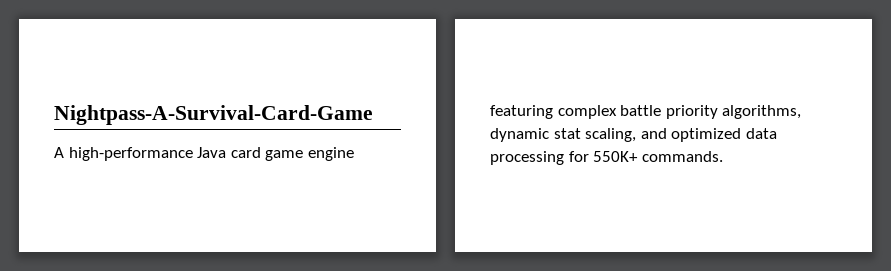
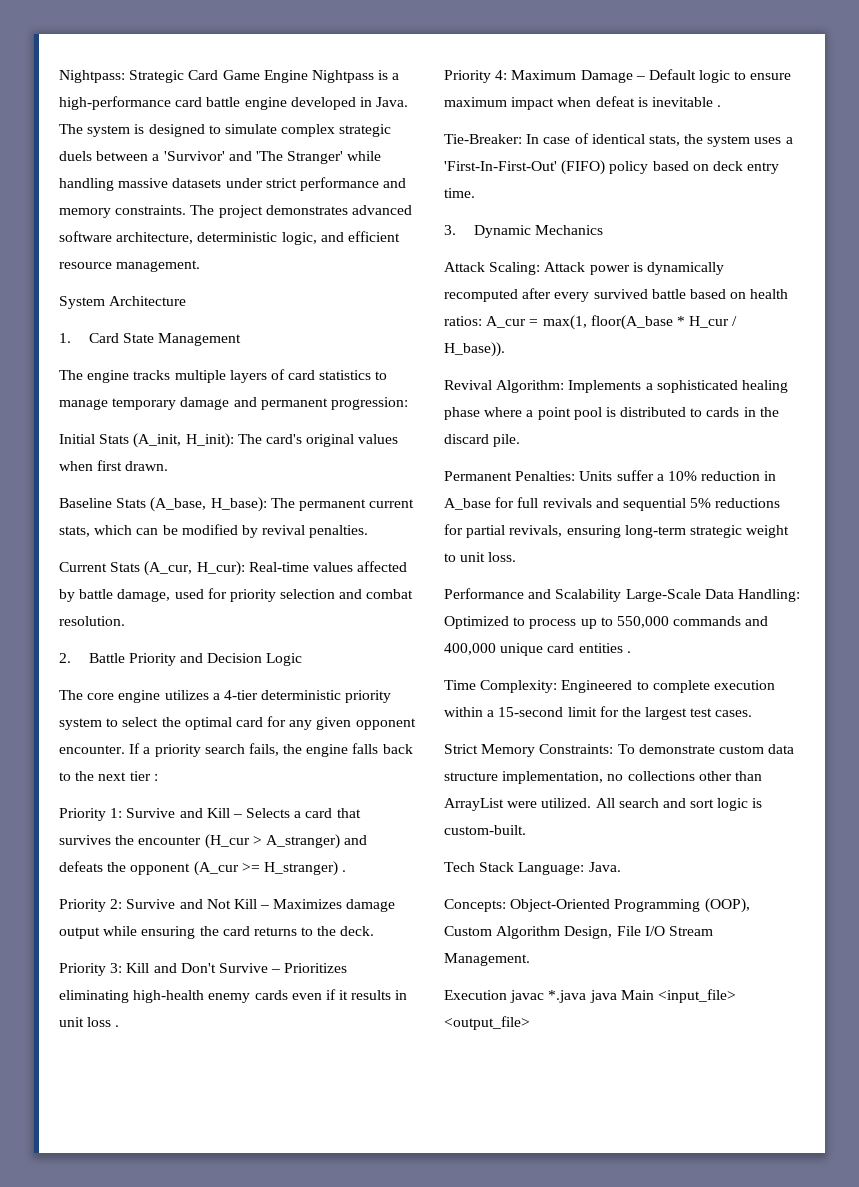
- Nightpass-A-Survival-Card-Game
- A high-performance Java card game engine featuring complex battle priority algorithms, dynamic stat scaling, and optimized data processing for 550K+ commands.
+ Nightpass: Strategic Card Game Engine Nightpass is a high-performance card battle engine developed in Java. The system is designed to simulate complex strategic duels between a 'Survivor' and 'The Stranger' while handling massive datasets under strict performance and memory constraints. The project demonstrates advanced software architecture, deterministic logic, and efficient resource management.
+ System Architecture
+ 1. Card State Management
+ The engine tracks multiple layers of card statistics to manage temporary damage and permanent progression:
+ Initial Stats (A_init, H_init): The card's original values when first drawn.
+ Baseline Stats (A_base, H_base): The permanent current stats, which can be modified by revival penalties.
+ Current Stats (A_cur, H_cur): Real-time values affected by battle damage, used for priority selection and combat resolution.
+ 2. Battle Priority and Decision Logic
+ The core engine utilizes a 4-tier deterministic priority system to select the optimal card for any given opponent encounter. If a priority search fails, the engine falls back to the next tier :
+ Priority 1: Survive and Kill – Selects a card that survives the encounter (H_cur > A_stranger) and defeats the opponent (A_cur >= H_stranger) .
+ Priority 2: Survive and Not Kill – Maximizes damage output while ensuring the card returns to the deck.
+ Priority 3: Kill and Don't Survive – Prioritizes eliminating high-health enemy cards even if it results in unit loss .
+ Priority 4: Maximum Damage – Default logic to ensure maximum impact when defeat is inevitable .
+ Tie-Breaker: In case of identical stats, the system uses a 'First-In-First-Out' (FIFO) policy based on deck entry time.
+ 3. Dynamic Mechanics
+ Attack Scaling: Attack power is dynamically recomputed after every survived battle based on health ratios: A_cur = max(1, floor(A_base * H_cur / H_base)).
+ Revival Algorithm: Implements a sophisticated healing phase where a point pool is distributed to cards in the discard pile.
+ Permanent Penalties: Units suffer a 10% reduction in A_base for full revivals and sequential 5% reductions for partial revivals, ensuring long-term strategic weight to unit loss.
+ Performance and Scalability Large-Scale Data Handling: Optimized to process up to 550,000 commands and 400,000 unique card entities .
+ Time Complexity: Engineered to complete execution within a 15-second limit for the largest test cases.
+ Strict Memory Constraints: To demonstrate custom data structure implementation, no collections other than ArrayList were utilized. All search and sort logic is custom-built.
+ Tech Stack Language: Java.
+ Concepts: Object-Oriented Programming (OOP), Custom Algorithm Design, File I/O Stream Management.
+ Execution javac *.java java Main <input_file> <output_file>

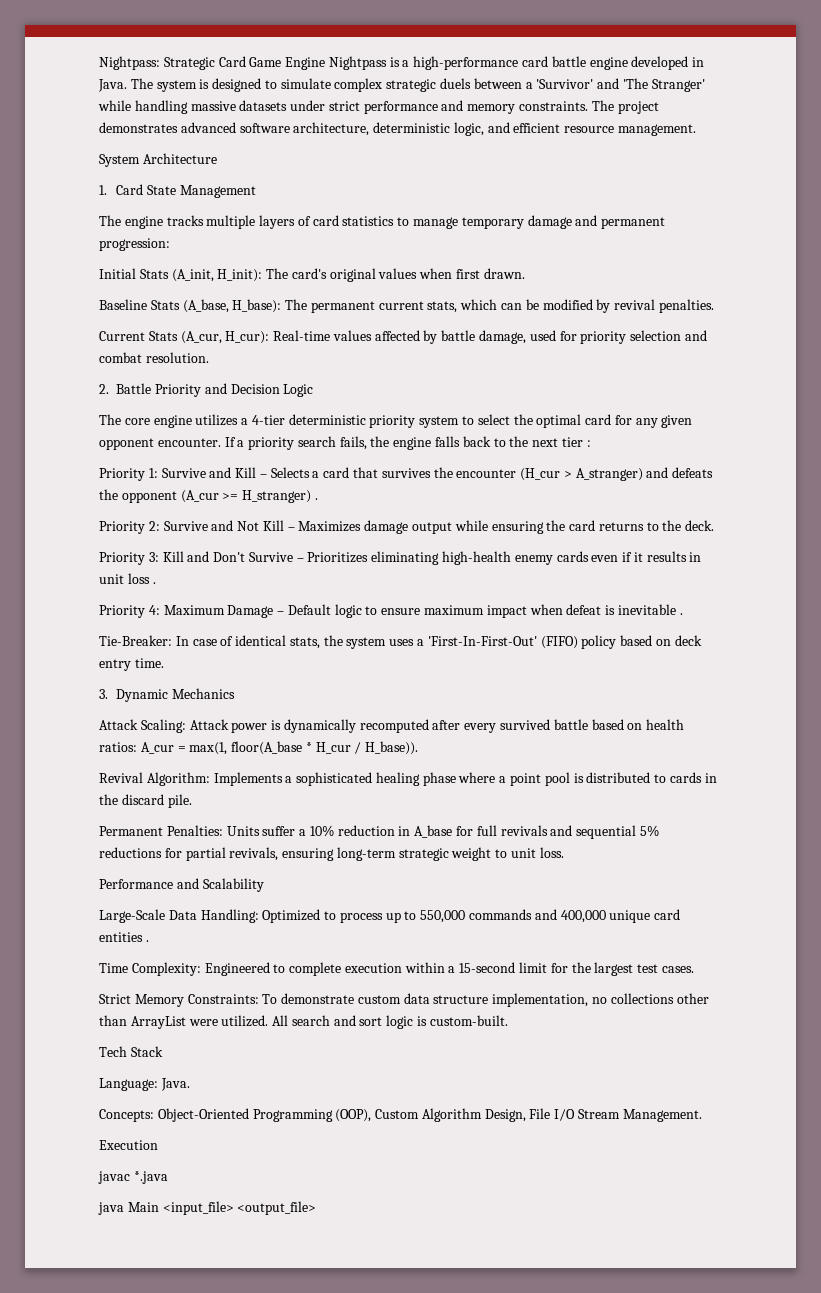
- Performance and Scalability Large-Scale Data Handling: Optimized to process up to 550,000 commands and 400,000 unique card entities .
+ Performance and Scalability
+ Large-Scale Data Handling: Optimized to process up to 550,000 commands and 400,000 unique card entities .
- Tech Stack Language: Java.
+ Tech Stack
+ Language: Java.
- Execution javac *.java java Main <input_file> <output_file>
+ Execution
+ javac *.java
+ java Main <input_file> <output_file>

